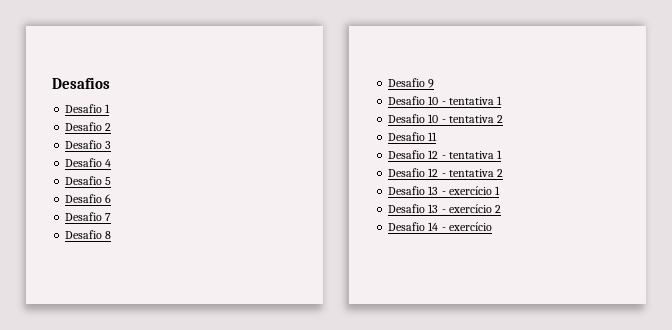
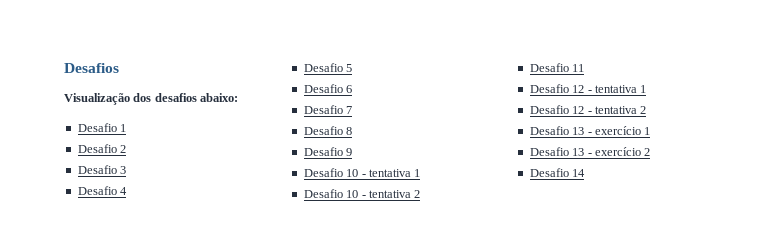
+ Visualização dos desafios abaixo:
- Desafio 14 - exercício
+ Desafio 14

